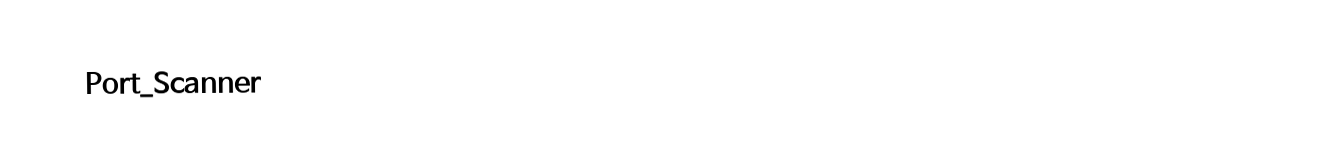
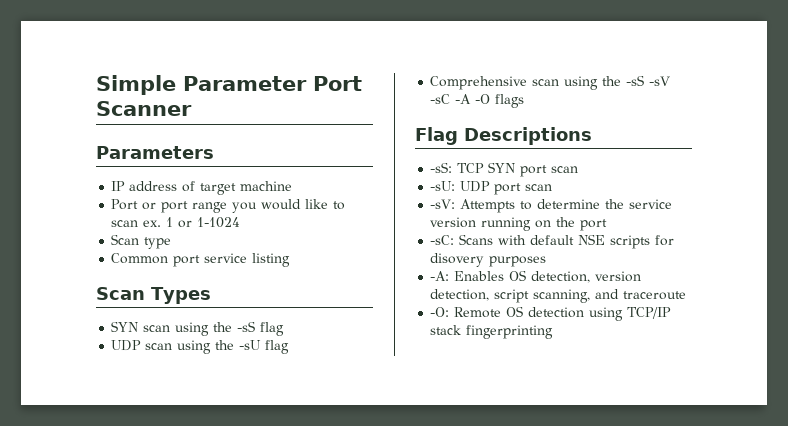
- Port_Scanner
+ Simple Parameter Port Scanner
+ Parameters
+ IP address of target machine
+ Port or port range you would like to scan ex. 1 or 1-1024
+ Scan type
+ Common port service listing
+ Scan Types
+ SYN scan using the -sS flag
+ UDP scan using the -sU flag
+ Comprehensive scan using the -sS -sV -sC -A -O flags
+ Flag Descriptions
+ -sS: TCP SYN port scan
+ -sU: UDP port scan
+ -sV: Attempts to determine the service version running on the port
+ -sC: Scans with default NSE scripts for disovery purposes
+ -A: Enables OS detection, version detection, script scanning, and traceroute
+ -O: Remote OS detection using TCP/IP stack fingerprinting

